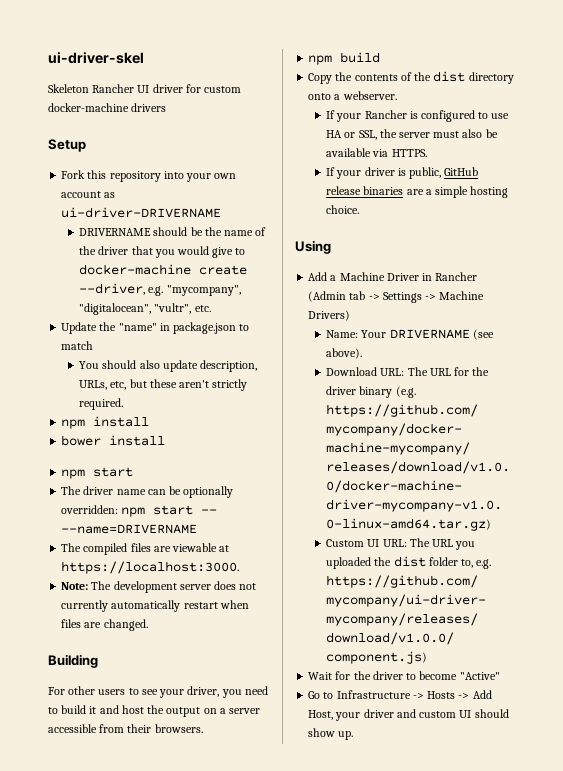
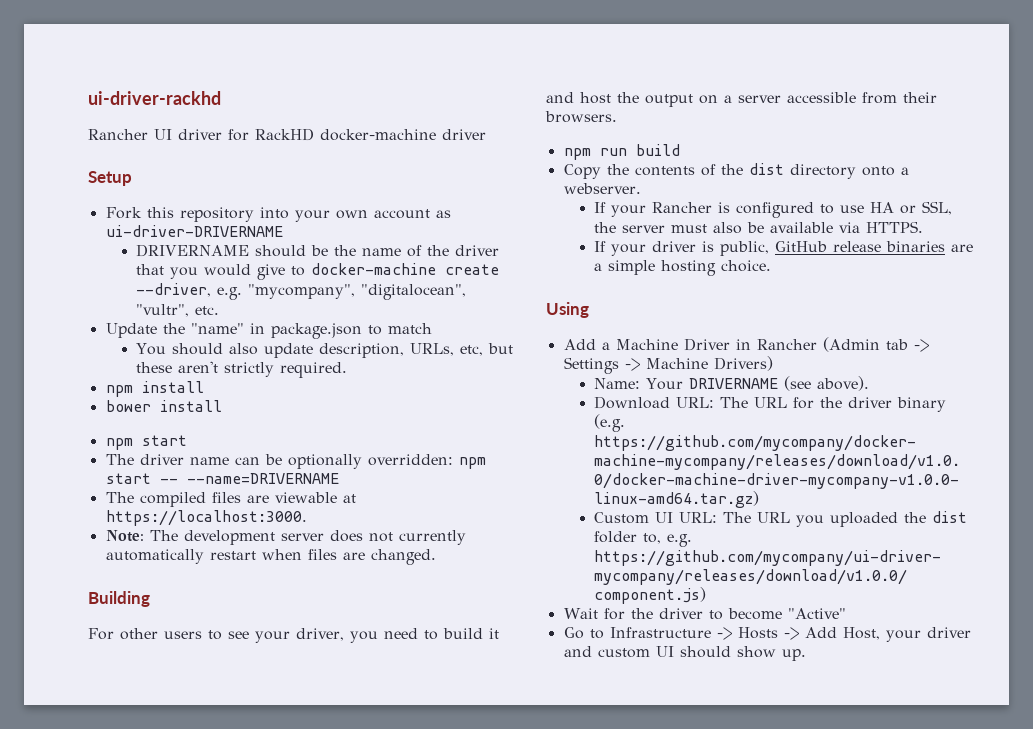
- ui-driver-skel
- Skeleton Rancher UI driver for custom docker-machine drivers
+ ui-driver-rackhd
+ Rancher UI driver for RackHD docker-machine driver
- npm build
+ npm run build

